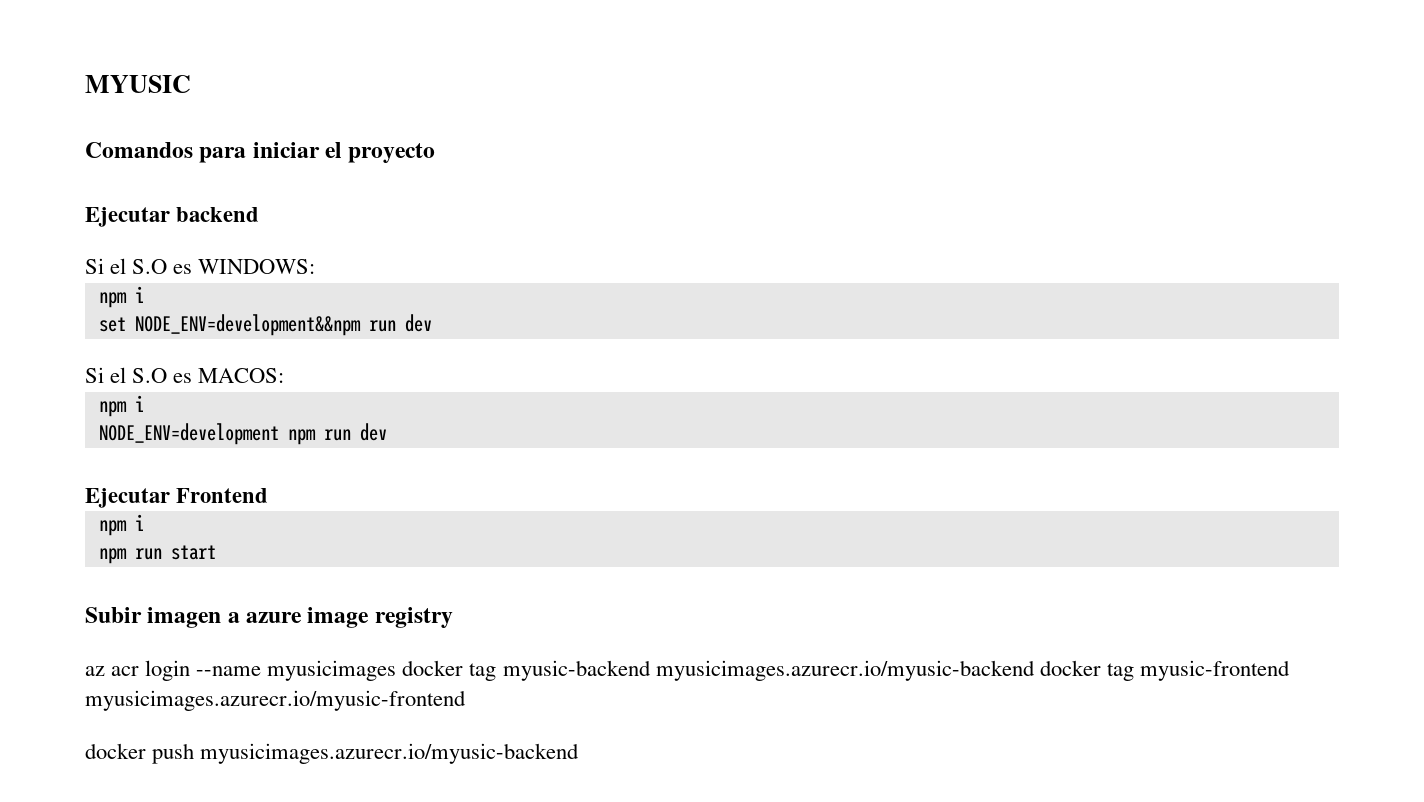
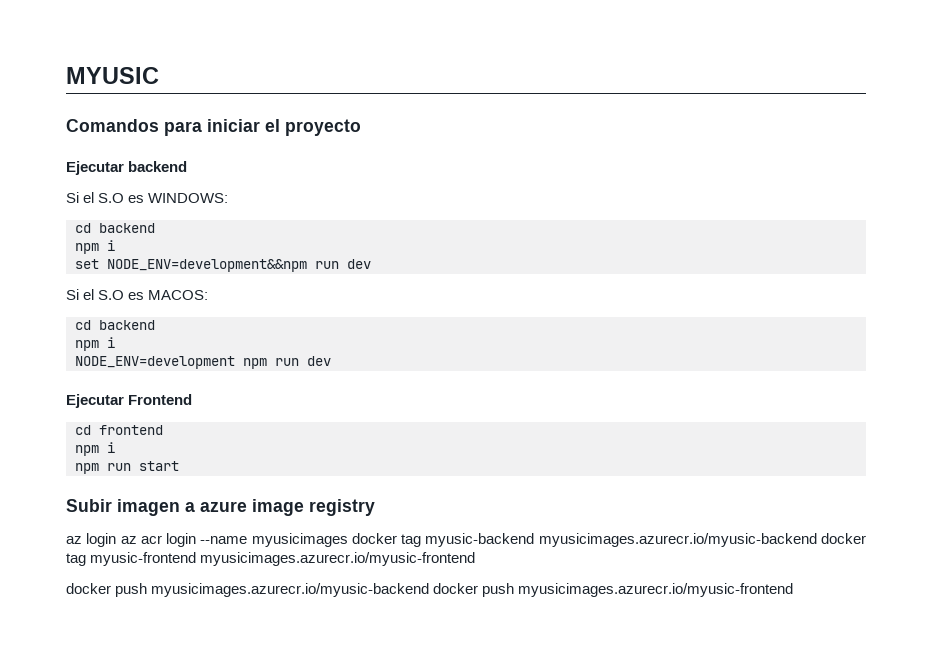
  Si el S.O es WINDOWS:
+ cd backend
  Si el S.O es MACOS:
+ cd backend
+ cd frontend
- az acr login --name myusicimages docker tag myusic-backend myusicimages.azurecr.io/myusic-backend docker tag myusic-frontend myusicimages.azurecr.io/myusic-frontend
+ az login az acr login --name myusicimages docker tag myusic-backend myusicimages.azurecr.io/myusic-backend docker tag myusic-frontend myusicimages.azurecr.io/myusic-frontend
- docker push myusicimages.azurecr.io/myusic-backend
+ docker push myusicimages.azurecr.io/myusic-backend docker push myusicimages.azurecr.io/myusic-frontend

